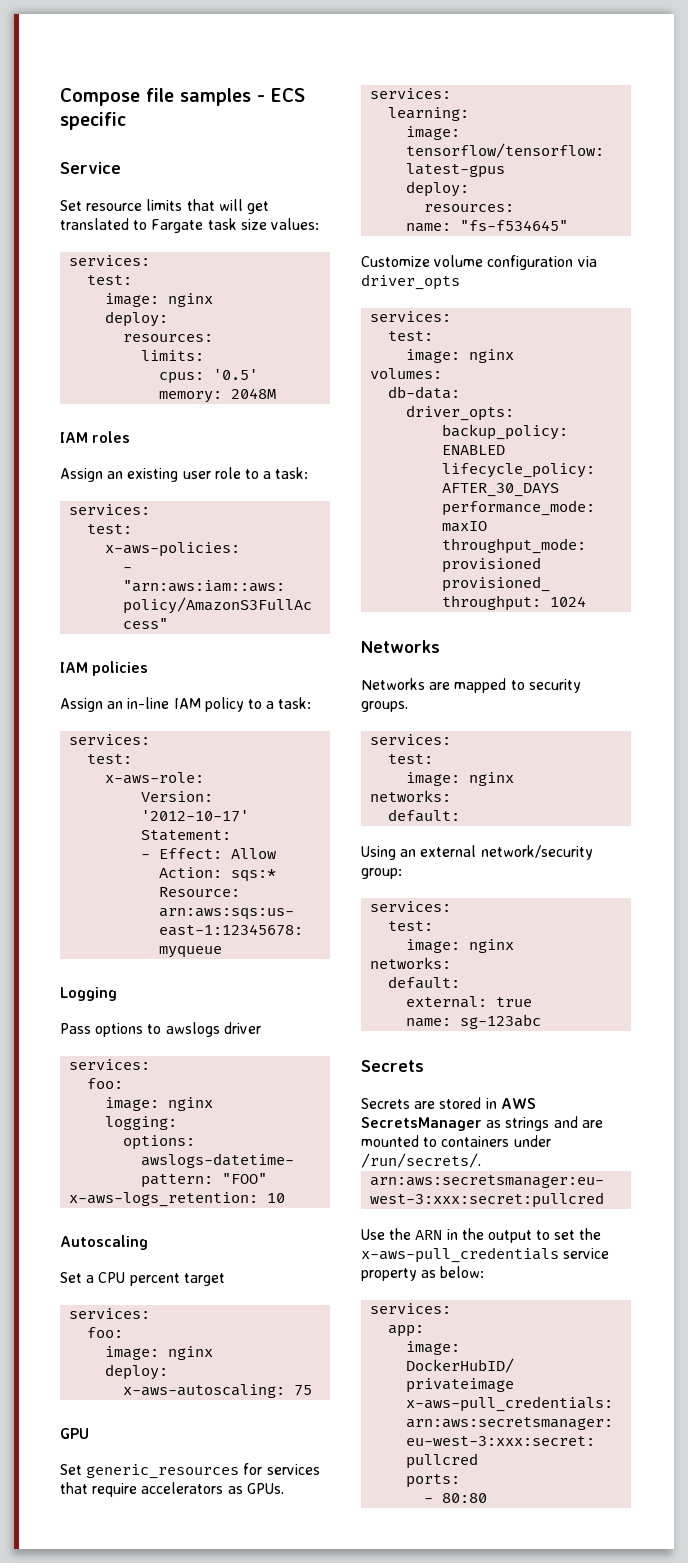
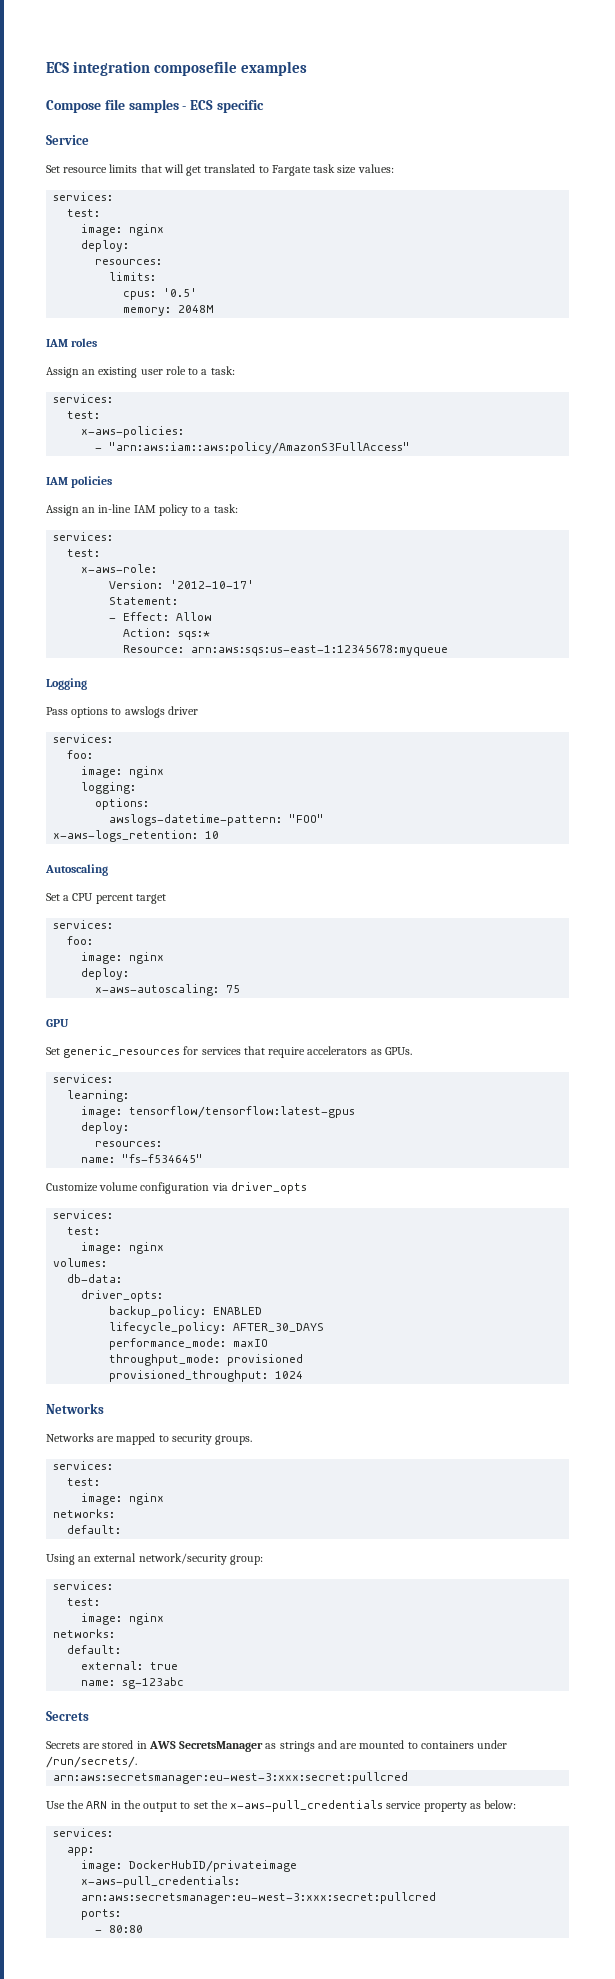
+ ECS integration composefile examples

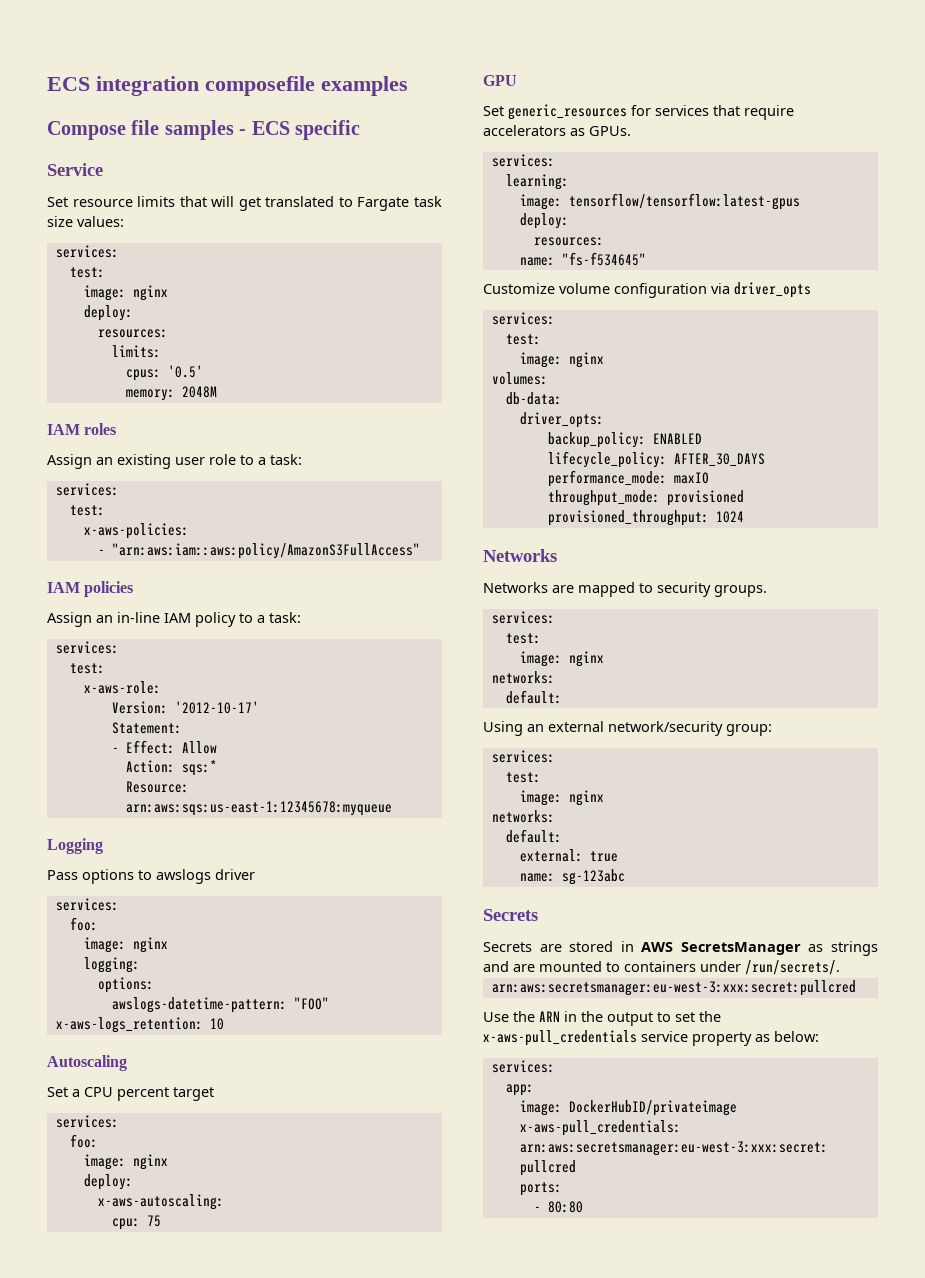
- x-aws-autoscaling: 75
+ x-aws-autoscaling:
+ cpu: 75

